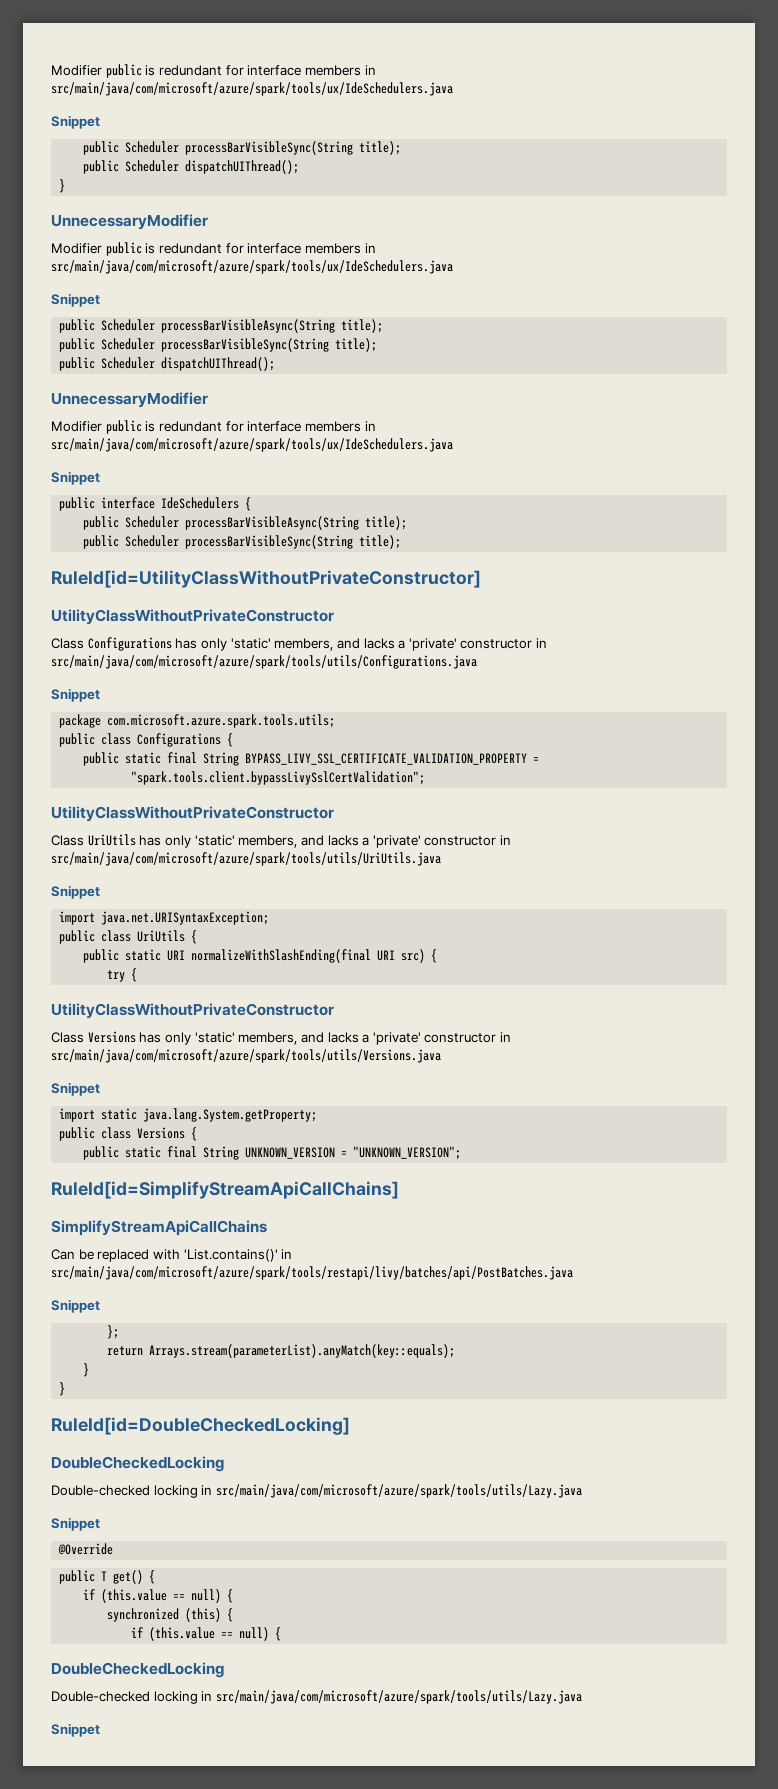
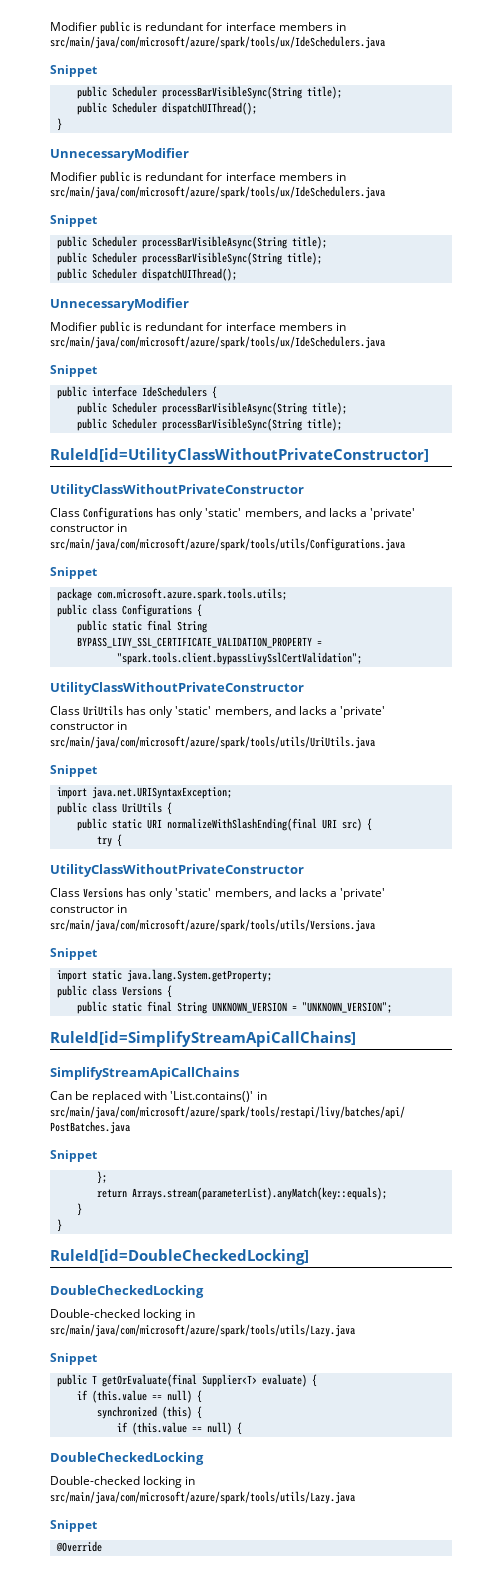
- @Override
- public T get() {
+ public T getOrEvaluate(final Supplier<T> evaluate) {
+ @Override

